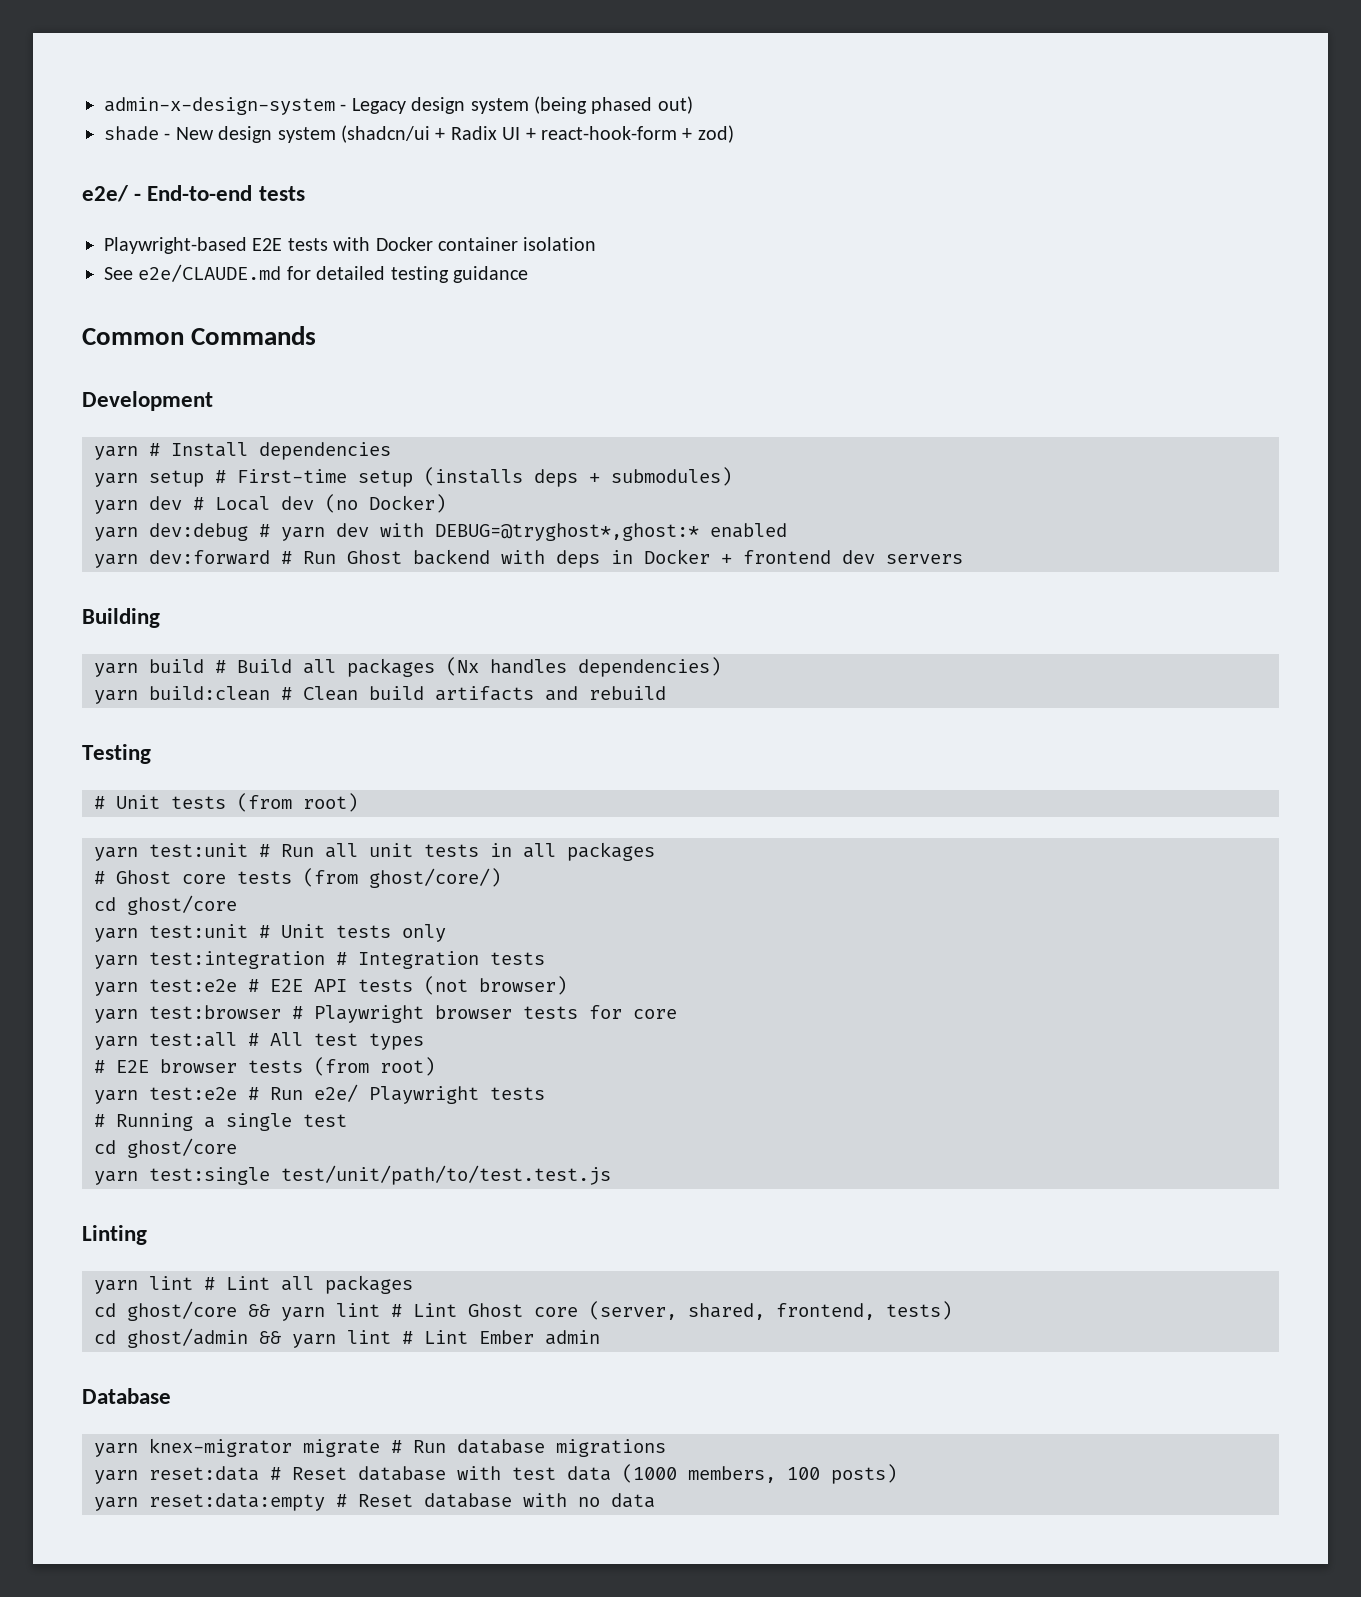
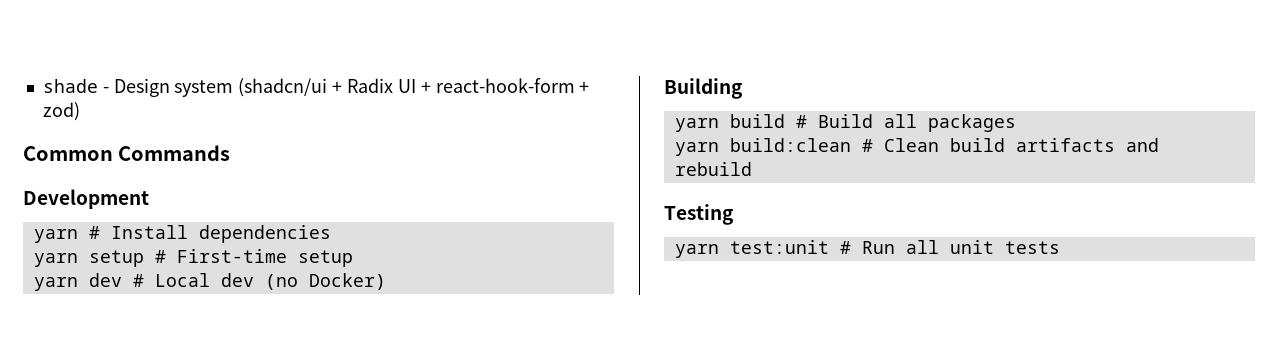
- admin-x-design-system - Legacy design system (being phased out)
- shade - New design system (shadcn/ui + Radix UI + react-hook-form + zod)
+ shade - Design system (shadcn/ui + Radix UI + react-hook-form + zod)
- e2e/ - End-to-end tests
- Playwright-based E2E tests with Docker container isolation
- See e2e/CLAUDE.md for detailed testing guidance
- yarn setup # First-time setup (installs deps + submodules)
+ yarn setup # First-time setup
- yarn dev:debug # yarn dev with DEBUG=@tryghost*,ghost:* enabled
- yarn dev:forward # Run Ghost backend with deps in Docker + frontend dev servers
- yarn build # Build all packages (Nx handles dependencies)
+ yarn build # Build all packages
- # Unit tests (from root)
- yarn test:unit # Run all unit tests in all packages
- # Ghost core tests (from ghost/core/)
- cd ghost/core
- yarn test:unit # Unit tests only
- yarn test:integration # Integration tests
- yarn test:e2e # E2E API tests (not browser)
- yarn test:browser # Playwright browser tests for core
- yarn test:all # All test types
- # E2E browser tests (from root)
- yarn test:e2e # Run e2e/ Playwright tests
- # Running a single test
- cd ghost/core
- yarn test:single test/unit/path/to/test.test.js
- Linting
- yarn lint # Lint all packages
- cd ghost/core && yarn lint # Lint Ghost core (server, shared, frontend, tests)
- cd ghost/admin && yarn lint # Lint Ember admin
- Database
- yarn knex-migrator migrate # Run database migrations
- yarn reset:data # Reset database with test data (1000 members, 100 posts)
- yarn reset:data:empty # Reset database with no data
+ yarn test:unit # Run all unit tests

